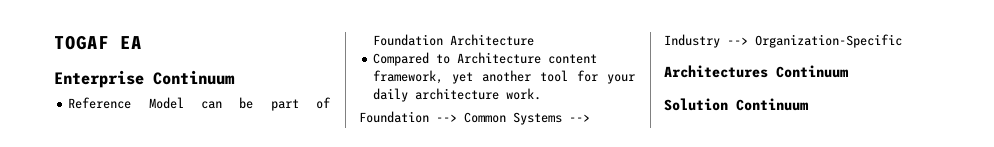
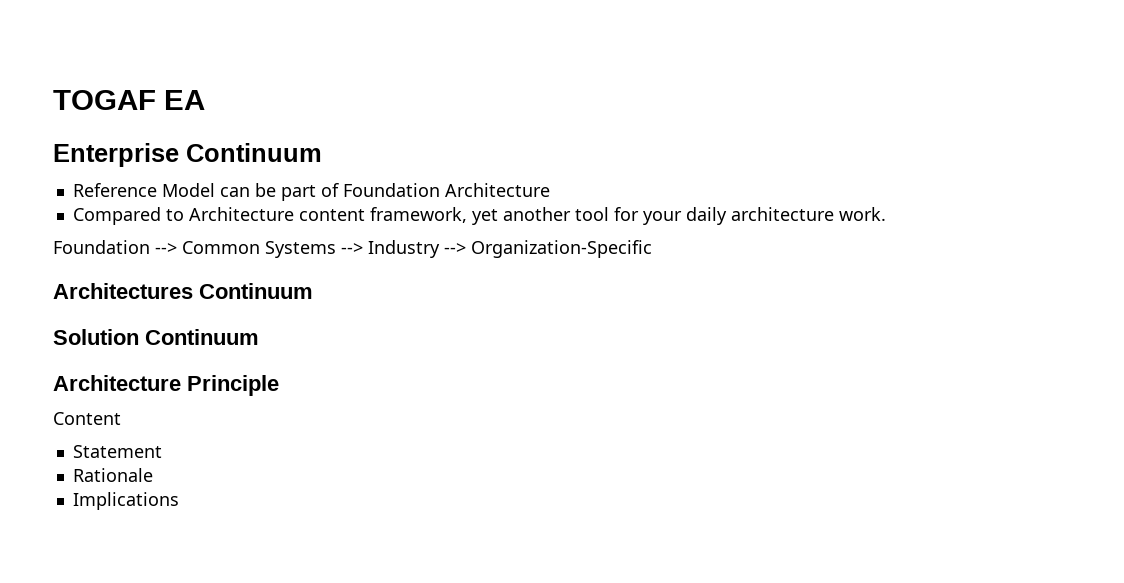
+ Architecture Principle
+ Content
+ Statement
+ Rationale
+ Implications

